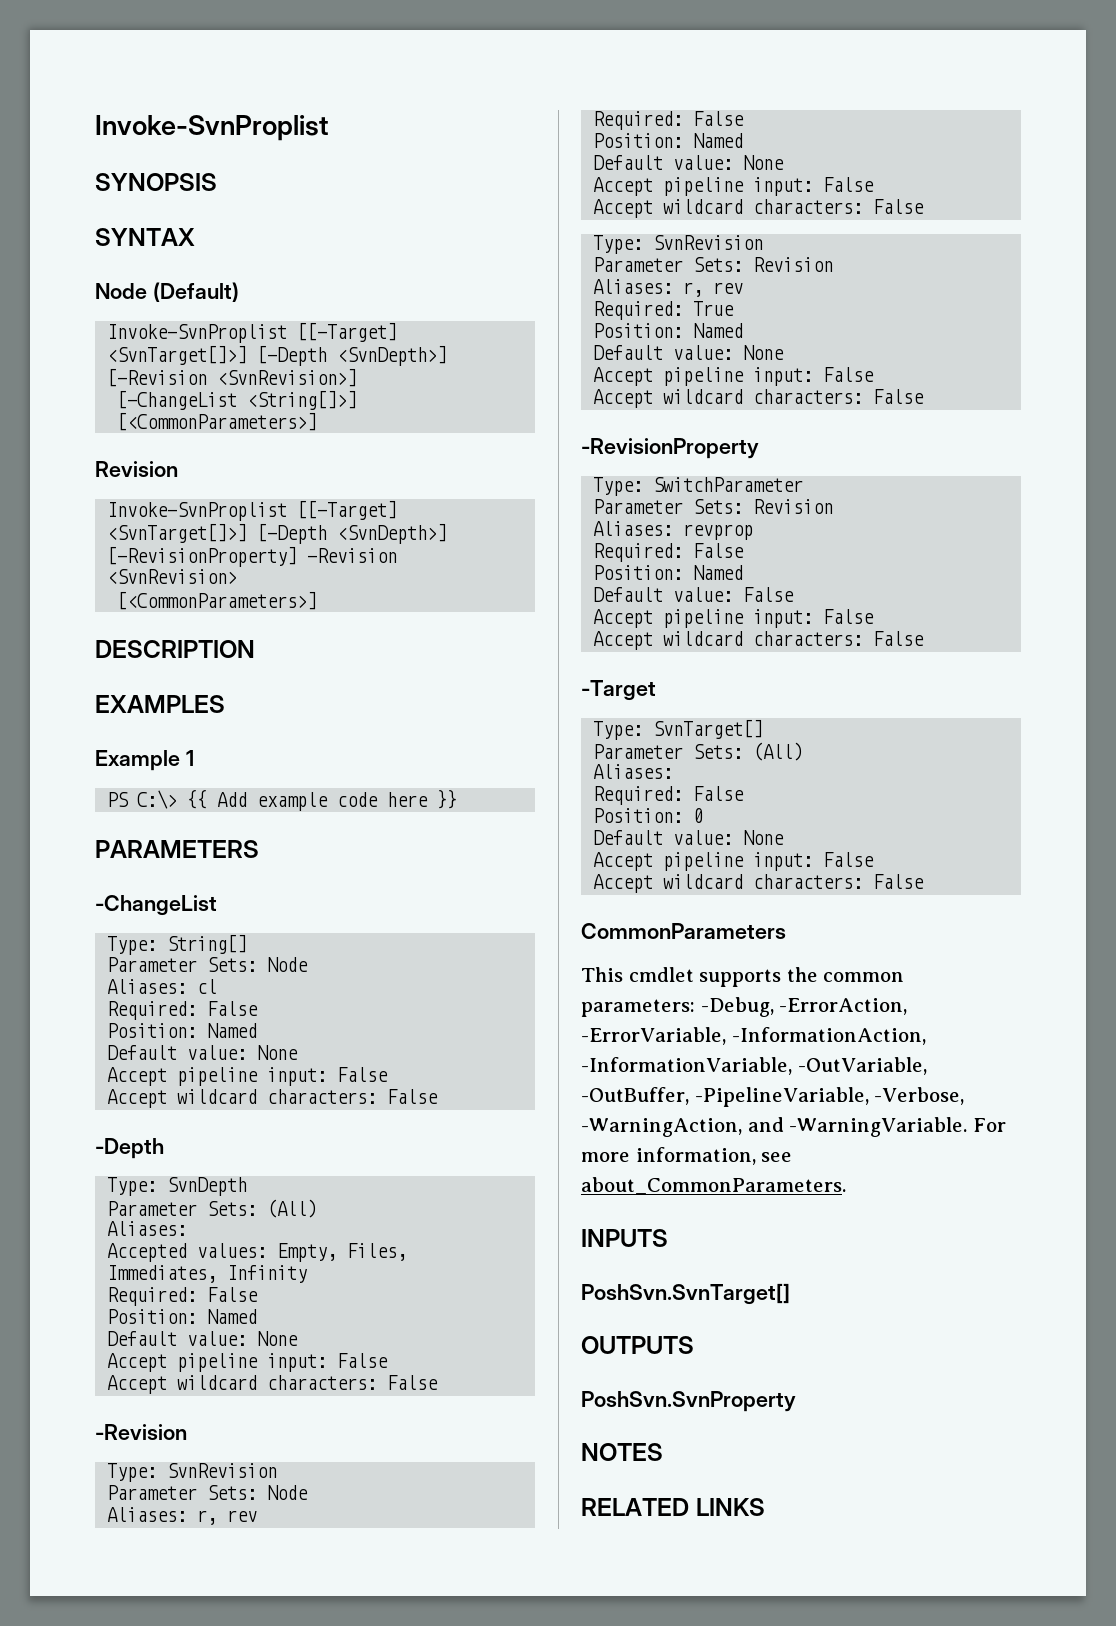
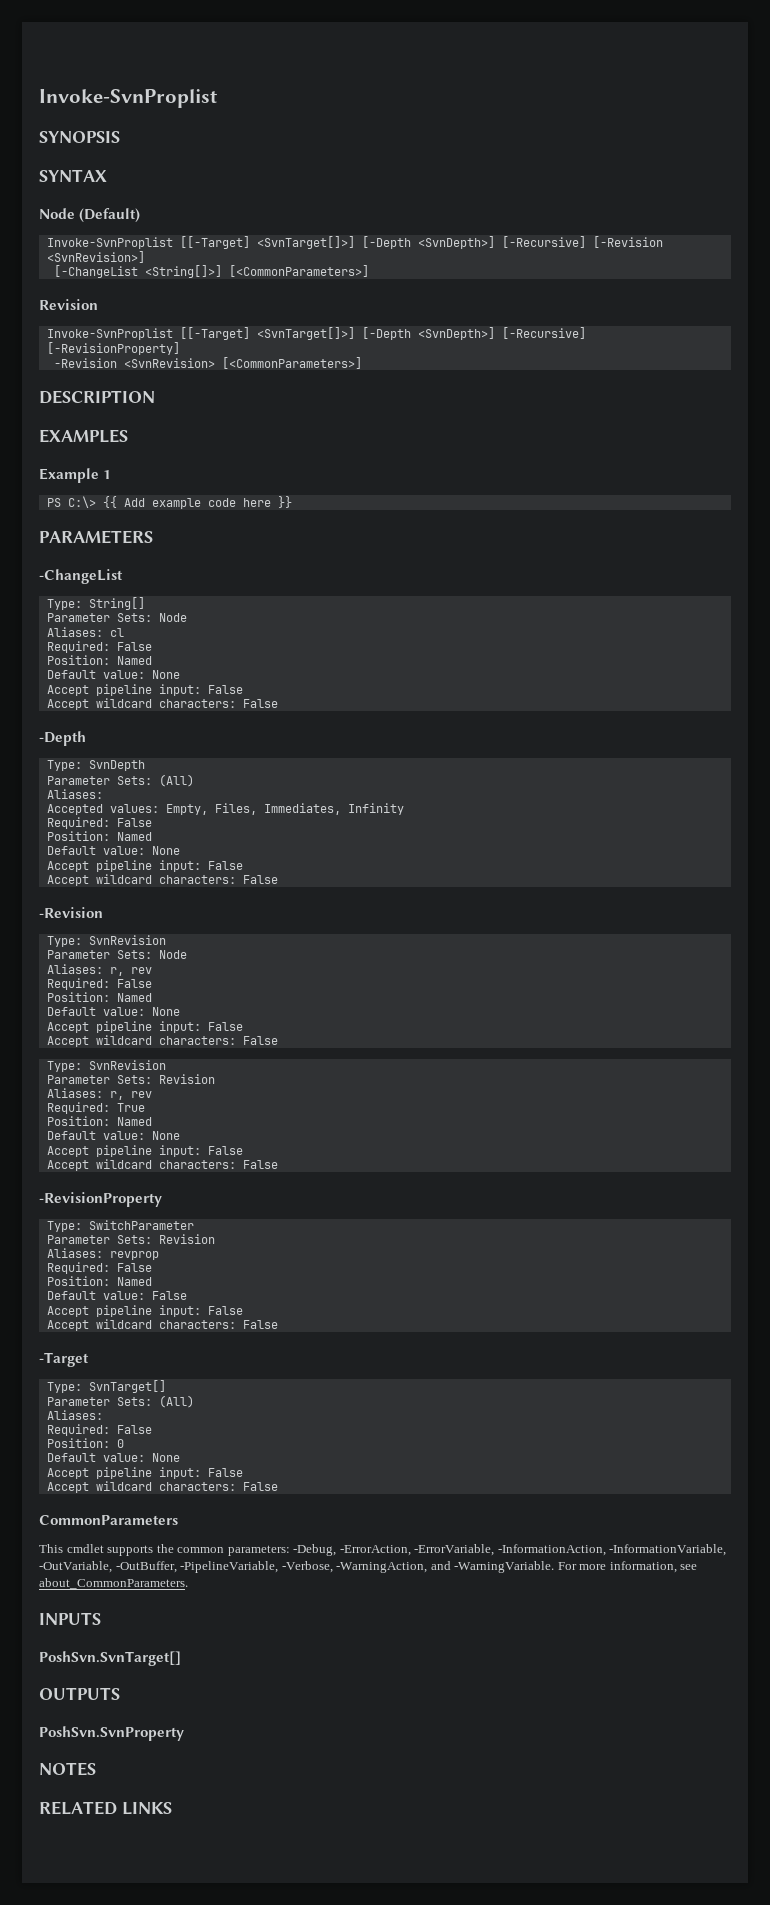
- Invoke-SvnProplist [[-Target] <SvnTarget[]>] [-Depth <SvnDepth>] [-Revision <SvnRevision>]
+ Invoke-SvnProplist [[-Target] <SvnTarget[]>] [-Depth <SvnDepth>] [-Recursive] [-Revision <SvnRevision>]
- Invoke-SvnProplist [[-Target] <SvnTarget[]>] [-Depth <SvnDepth>] [-RevisionProperty] -Revision <SvnRevision>
- [<CommonParameters>]
+ Invoke-SvnProplist [[-Target] <SvnTarget[]>] [-Depth <SvnDepth>] [-Recursive] [-RevisionProperty]
+ -Revision <SvnRevision> [<CommonParameters>]

